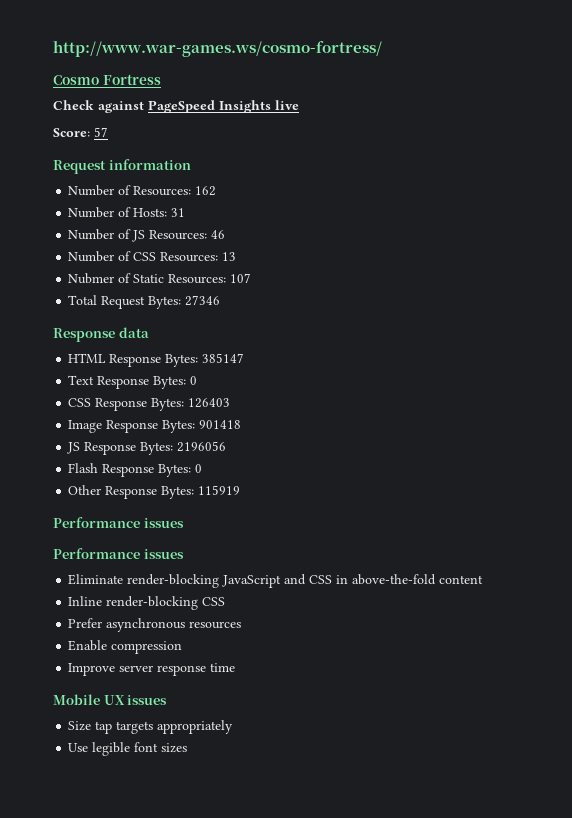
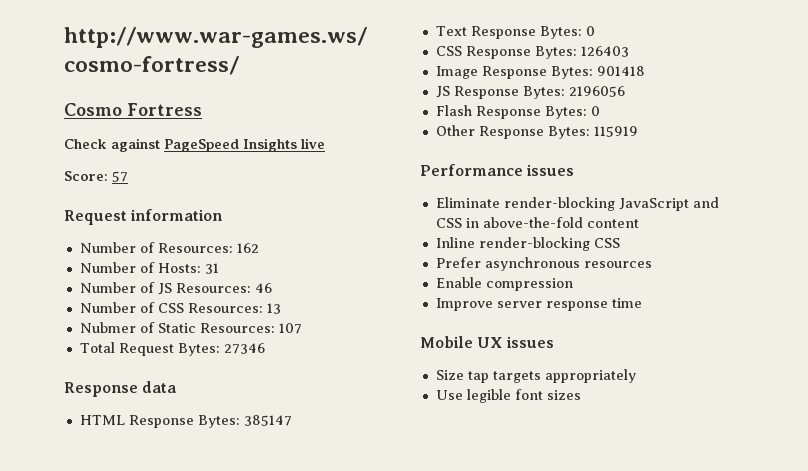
  Other Response Bytes: 115919
- Performance issues

